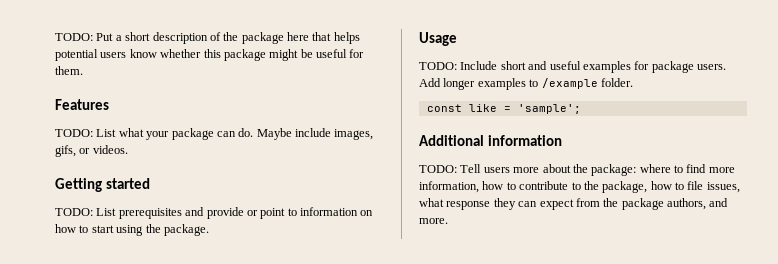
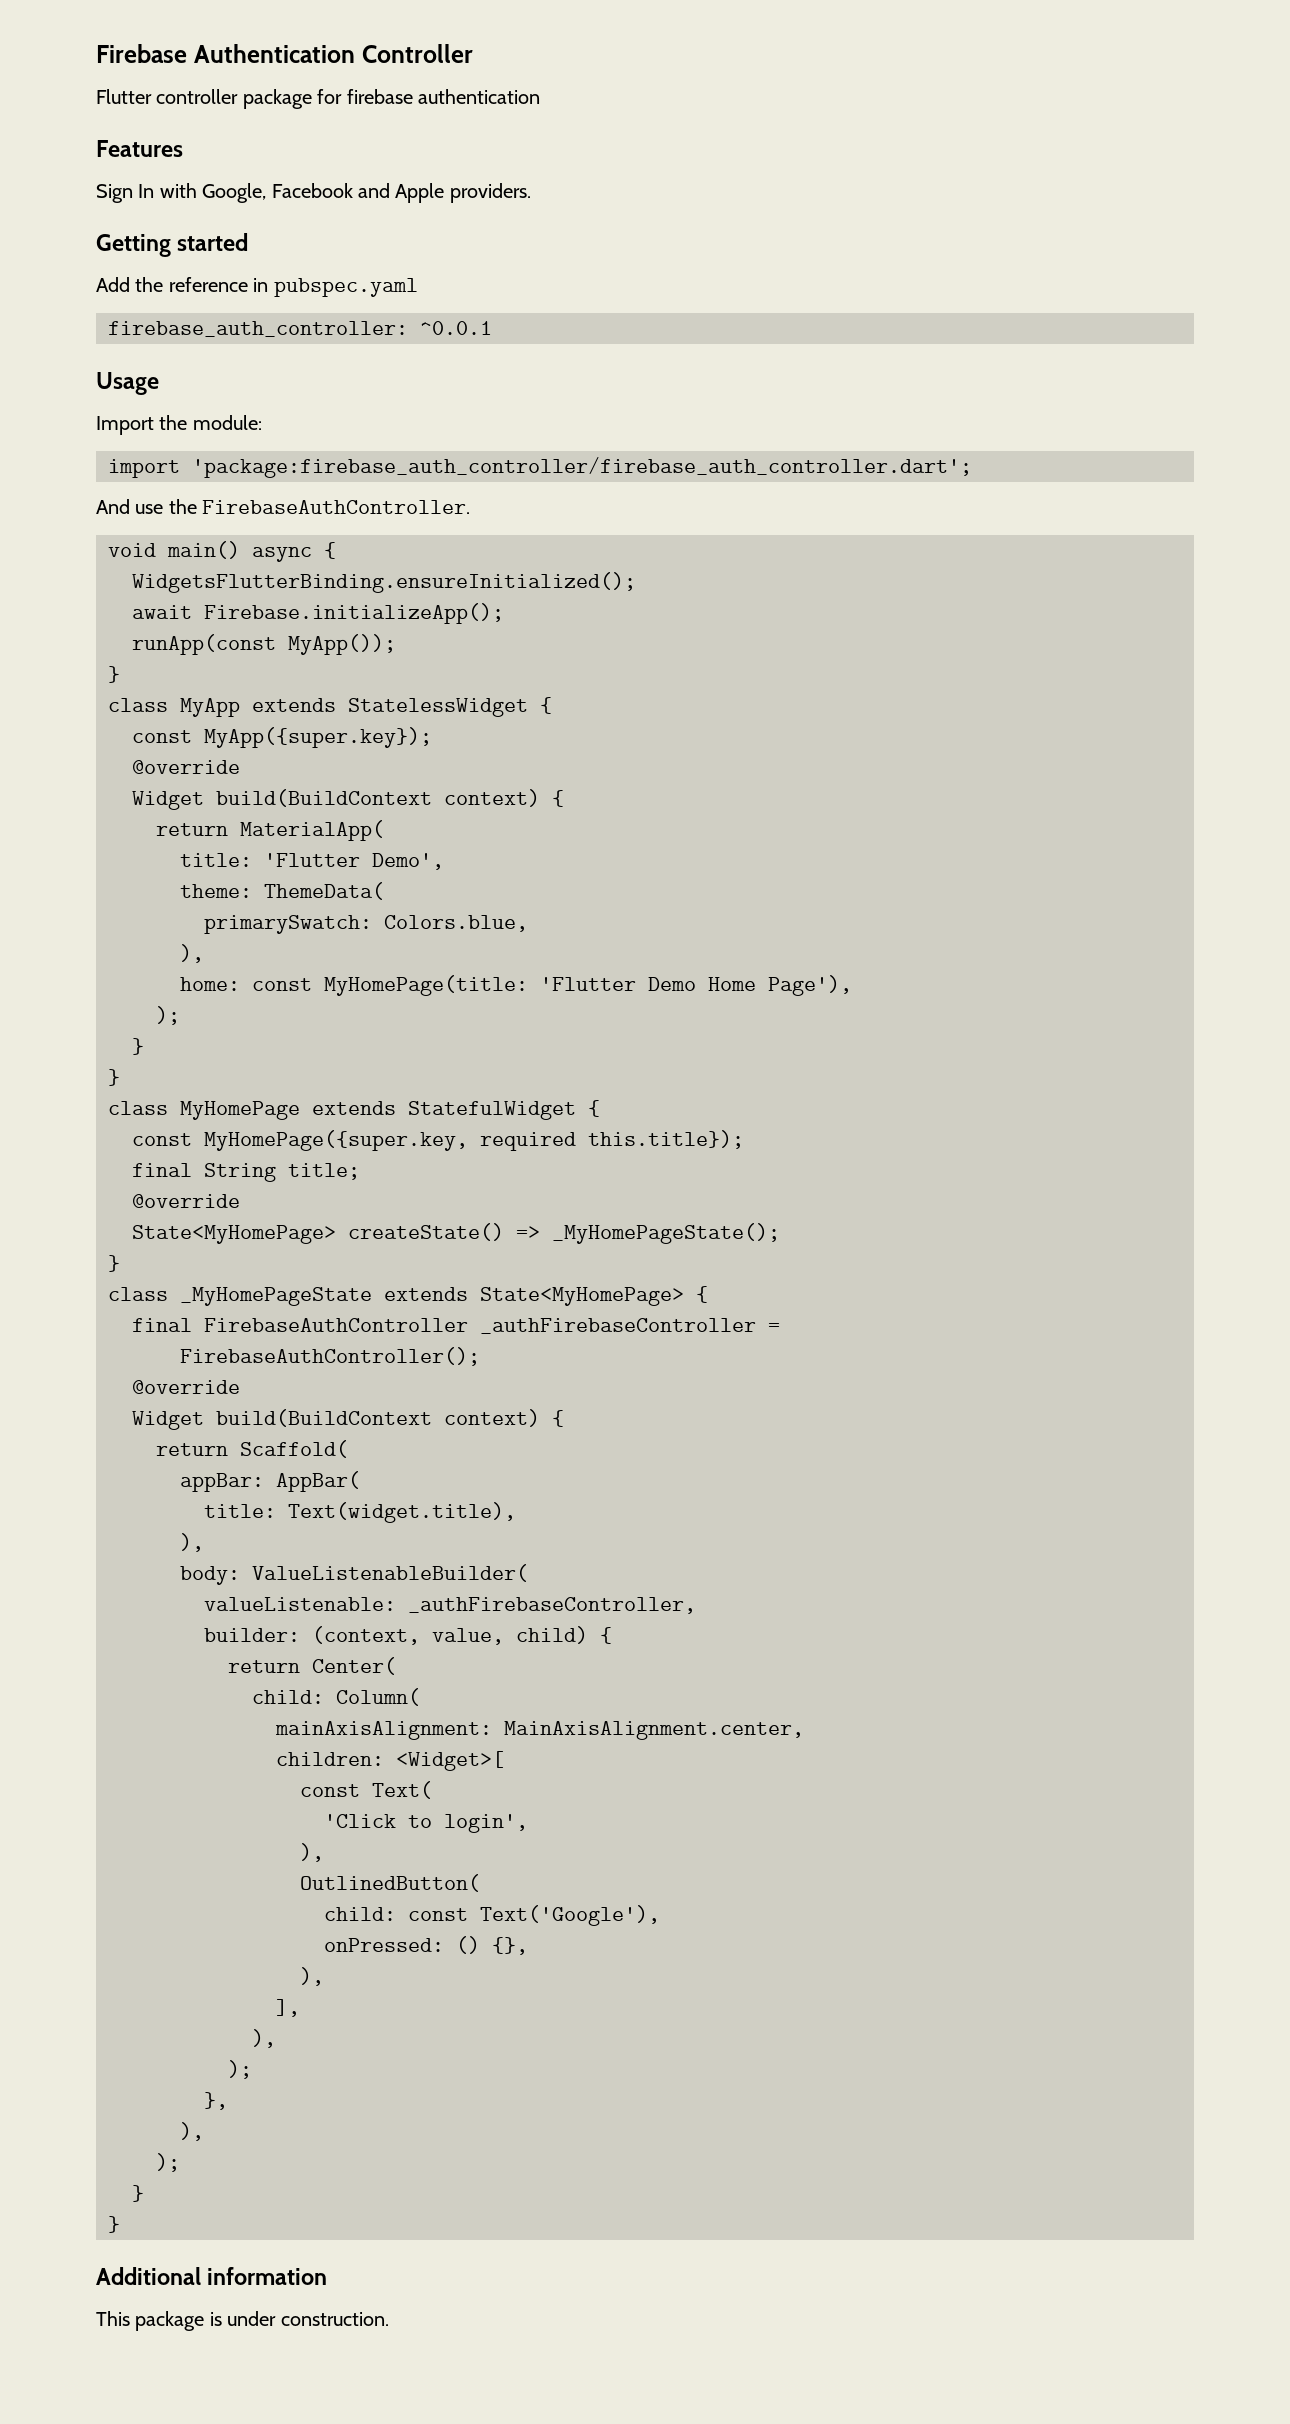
- TODO: Put a short description of the package here that helps potential users know whether this package might be useful for them.
+ Firebase Authentication Controller
+ Flutter controller package for firebase authentication
  Features
- TODO: List what your package can do. Maybe include images, gifs, or videos.
+ Sign In with Google, Facebook and Apple providers.
  Getting started
- TODO: List prerequisites and provide or point to information on how to start using the package.
+ Add the reference in pubspec.yaml
+ firebase_auth_controller: ^0.0.1
  Usage
- TODO: Include short and useful examples for package users. Add longer examples to /example folder.
- const like = 'sample';
+ Import the module:
+ import 'package:firebase_auth_controller/firebase_auth_controller.dart';
+ And use the FirebaseAuthController.
+ void main() async {
+ WidgetsFlutterBinding.ensureInitialized();
+ await Firebase.initializeApp();
+ runApp(const MyApp());
+ }
+ class MyApp extends StatelessWidget {
+ const MyApp({super.key});
+ @override
+ Widget build(BuildContext context) {
+ return MaterialApp(
+ title: 'Flutter Demo',
+ theme: ThemeData(
+ primarySwatch: Colors.blue,
+ ),
+ home: const MyHomePage(title: 'Flutter Demo Home Page'),
+ );
+ }
+ }
+ class MyHomePage extends StatefulWidget {
+ const MyHomePage({super.key, required this.title});
+ final String title;
+ @override
+ State<MyHomePage> createState() => _MyHomePageState();
+ }
+ class _MyHomePageState extends State<MyHomePage> {
+ final FirebaseAuthController _authFirebaseController =
+ FirebaseAuthController();
+ @override
+ Widget build(BuildContext context) {
+ return Scaffold(
+ appBar: AppBar(
+ title: Text(widget.title),
+ ),
+ body: ValueListenableBuilder(
+ valueListenable: _authFirebaseController,
+ builder: (context, value, child) {
+ return Center(
+ child: Column(
+ mainAxisAlignment: MainAxisAlignment.center,
+ children: <Widget>[
+ const Text(
+ 'Click to login',
+ ),
+ OutlinedButton(
+ child: const Text('Google'),
+ onPressed: () {},
+ ),
+ ],
+ ),
+ );
+ },
+ ),
+ );
+ }
+ }
  Additional information
- TODO: Tell users more about the package: where to find more information, how to contribute to the package, how to file issues, what response they can expect from the package authors, and more.
+ This package is under construction.

